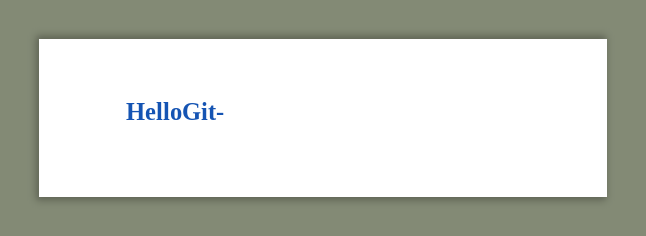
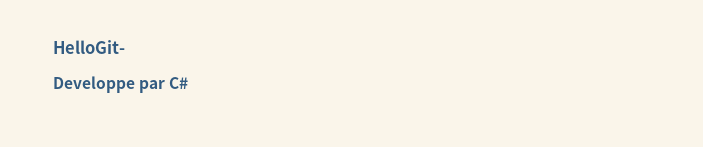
+ Developpe par C#

